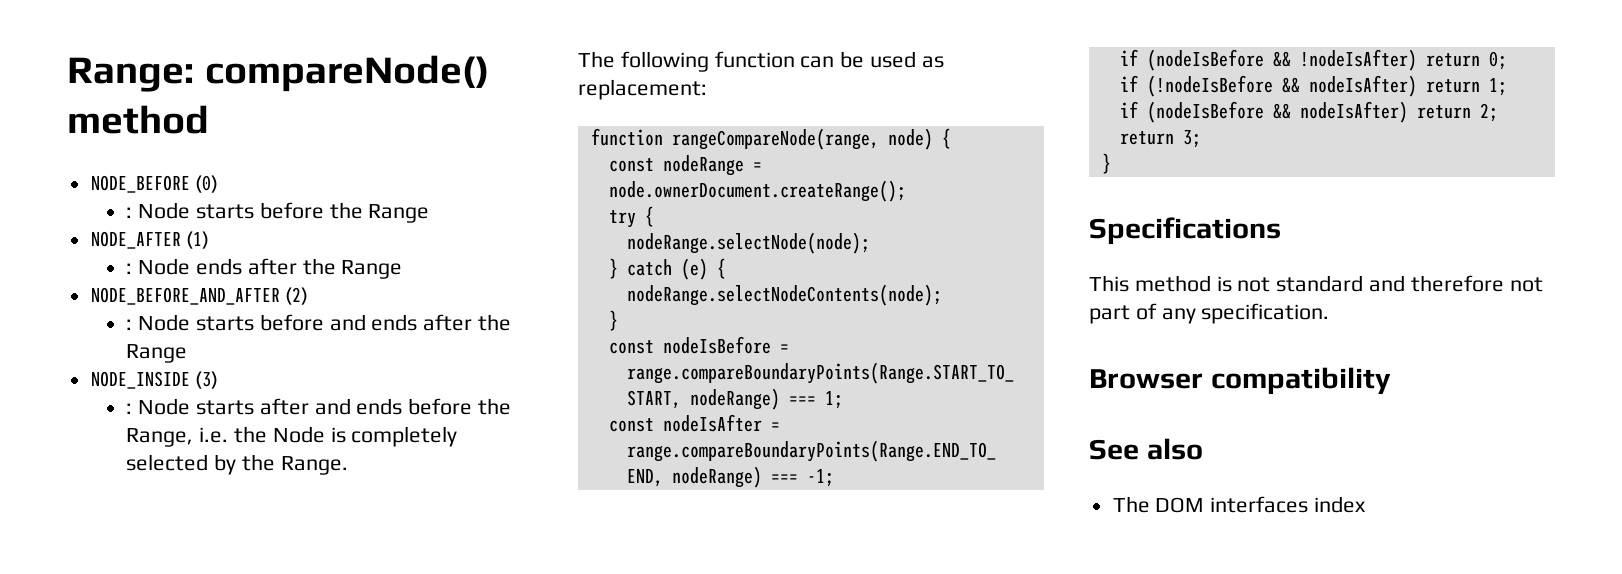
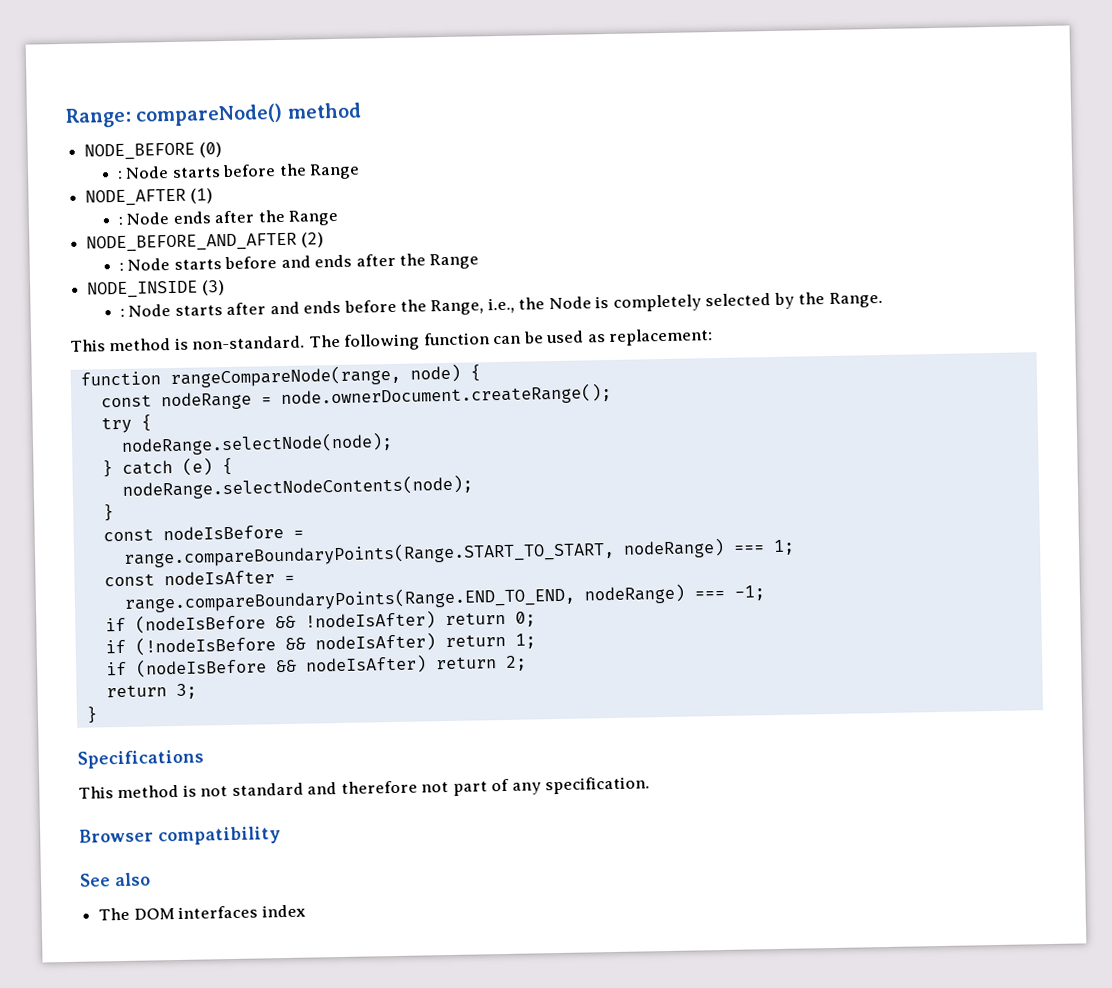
- : Node starts after and ends before the Range, i.e. the Node is completely selected by the Range.
+ : Node starts after and ends before the Range, i.e., the Node is completely selected by the Range.
+ This method is non-standard.

